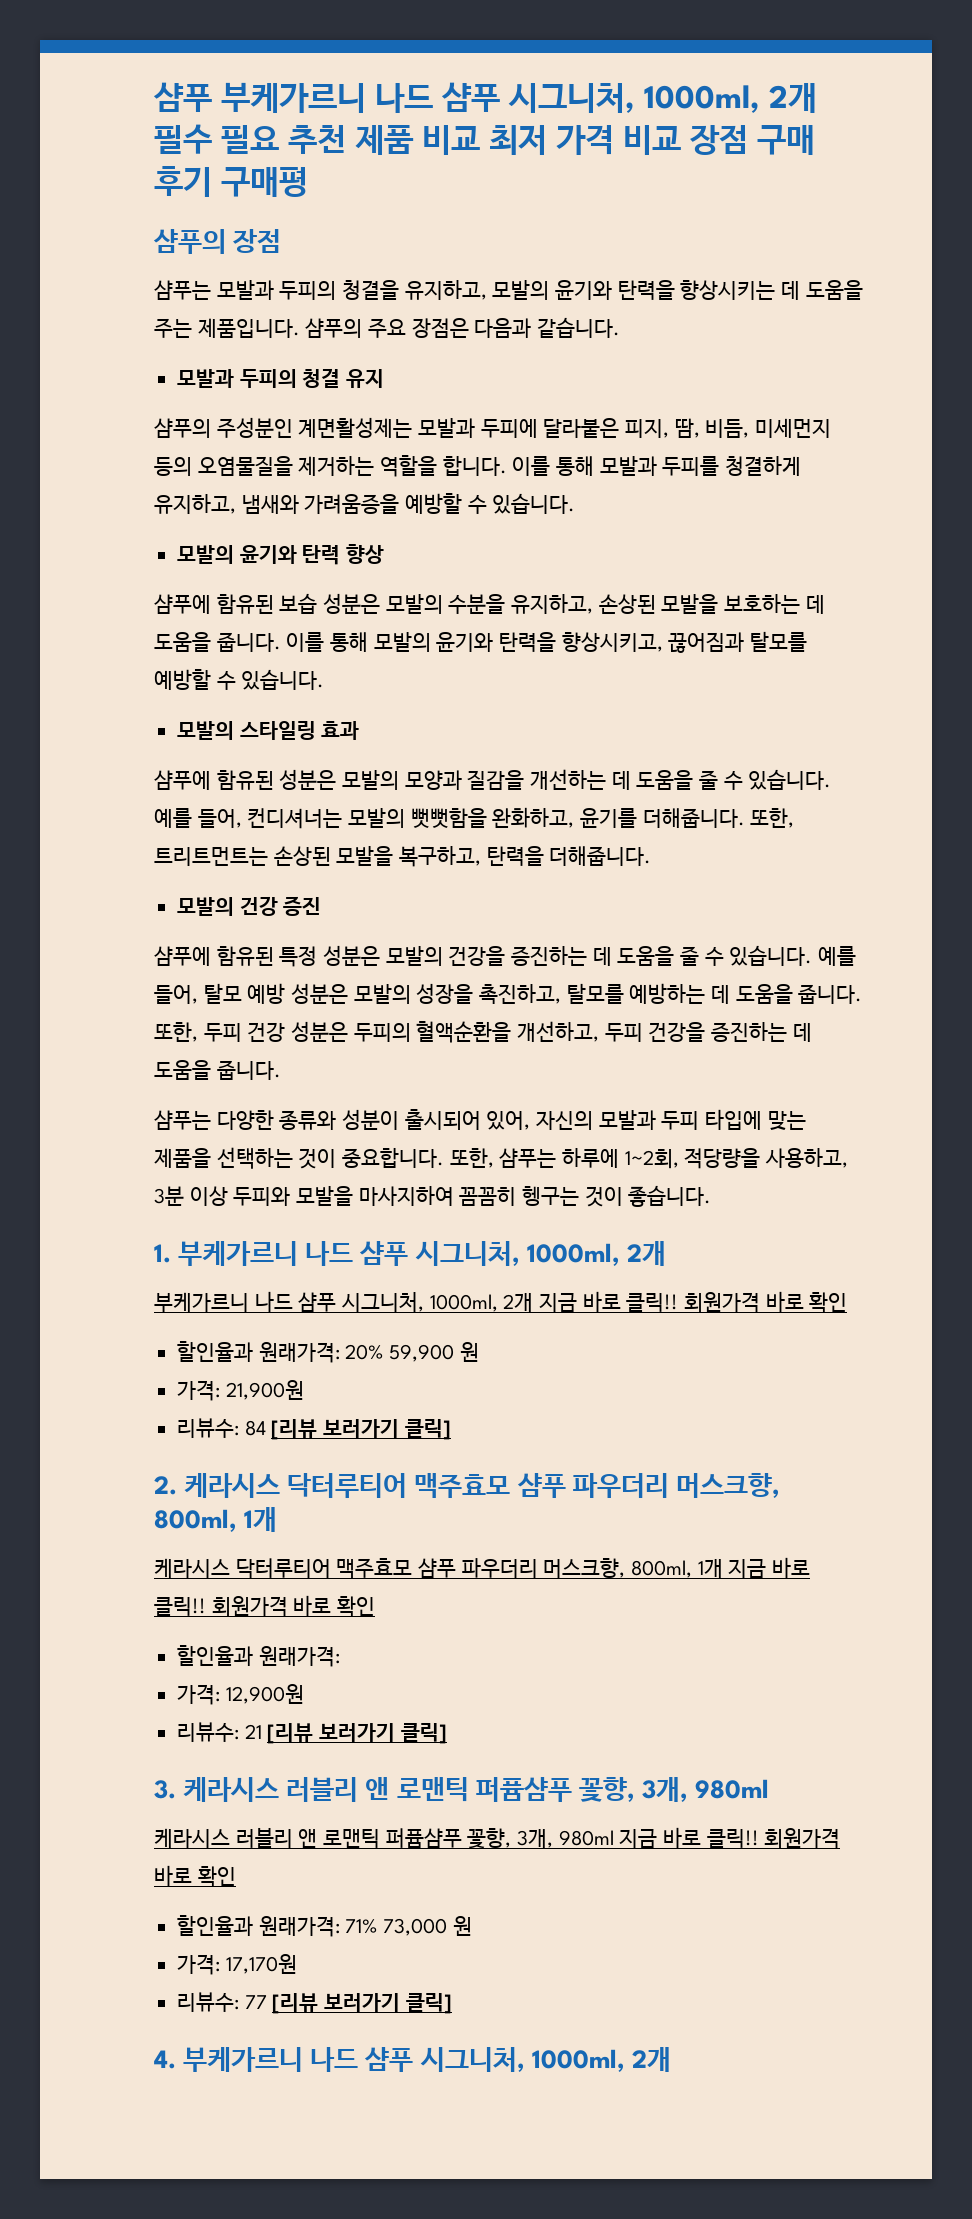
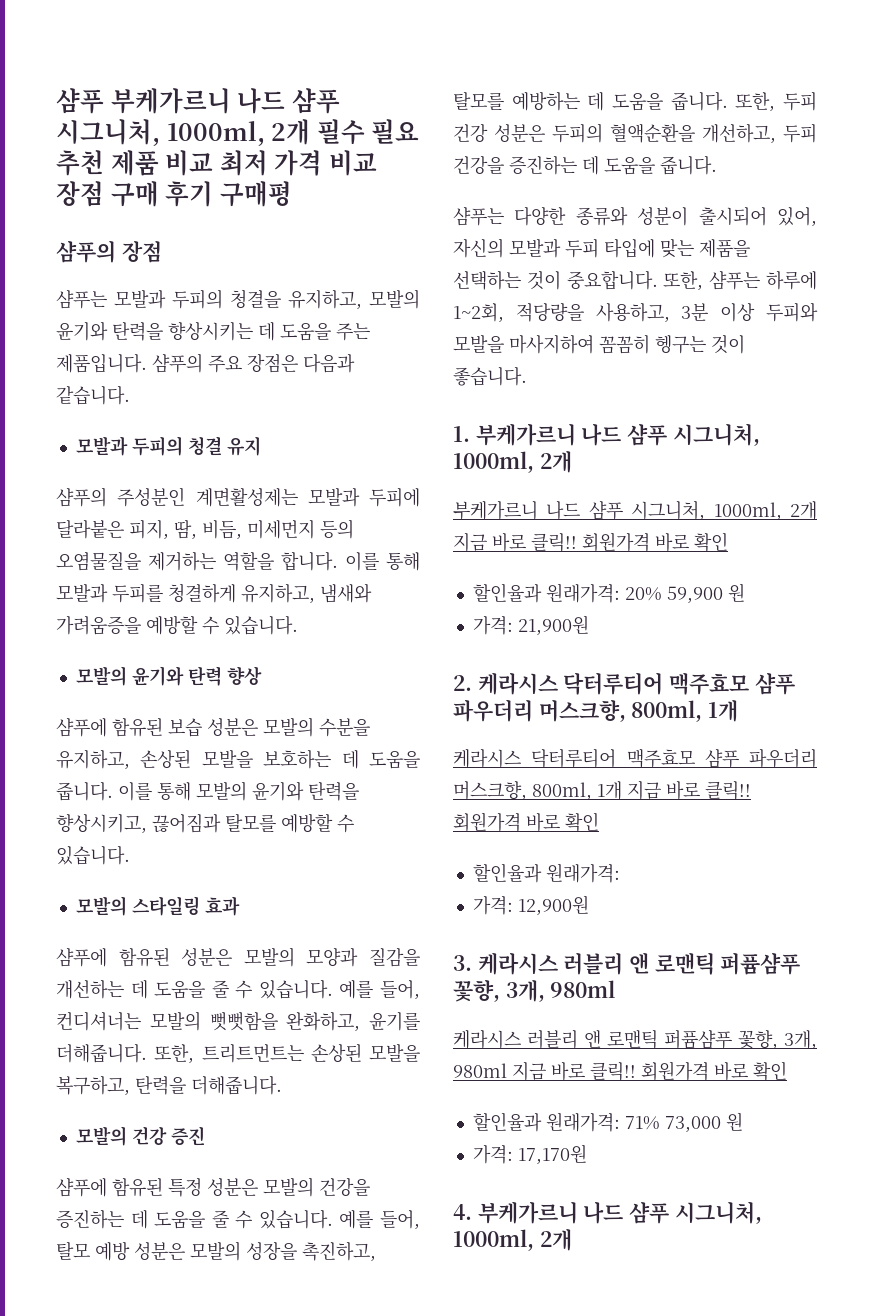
- 리뷰수: 84 [리뷰 보러가기 클릭]
- 리뷰수: 21 [리뷰 보러가기 클릭]
- 리뷰수: 77 [리뷰 보러가기 클릭]

